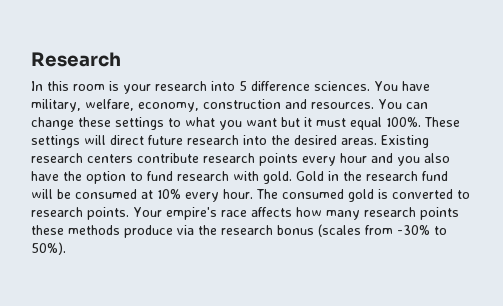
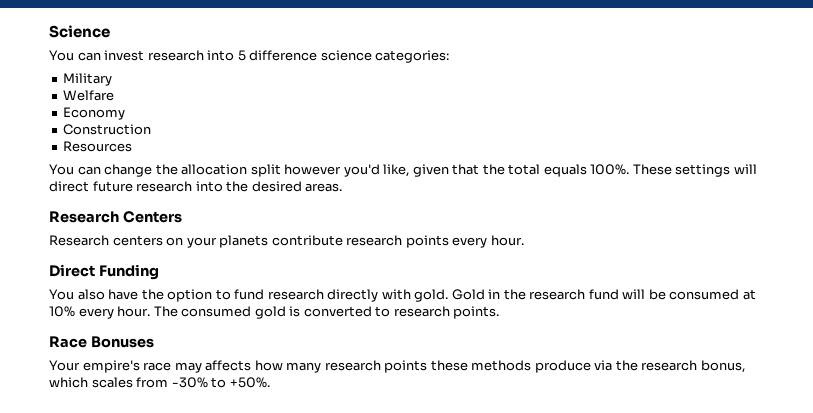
- Research
- In this room is your research into 5 difference sciences. You have military, welfare, economy, construction and resources. You can change these settings to what you want but it must equal 100%.
+ Science
+ You can invest research into 5 difference science categories:
+ Military
+ Welfare
+ Economy
+ Construction
+ Resources
+ You can change the allocation split however you'd like, given that the total equals 100%.
- These settings will direct future research into the desired areas. Existing research centers contribute research points every hour and you also have the option to fund research with gold.
+ These settings will direct future research into the desired areas.
+ Research Centers
+ Research centers on your planets contribute research points every hour.
+ Direct Funding
+ You also have the option to fund research directly with gold.
- The consumed gold is converted to research points. Your empire's race affects how many research points these methods produce via the research bonus (scales from -30% to 50%).
+ The consumed gold is converted to research points.
+ Race Bonuses
+ Your empire's race may affects how many research points these methods produce via the research bonus, which scales from -30% to +50%.

